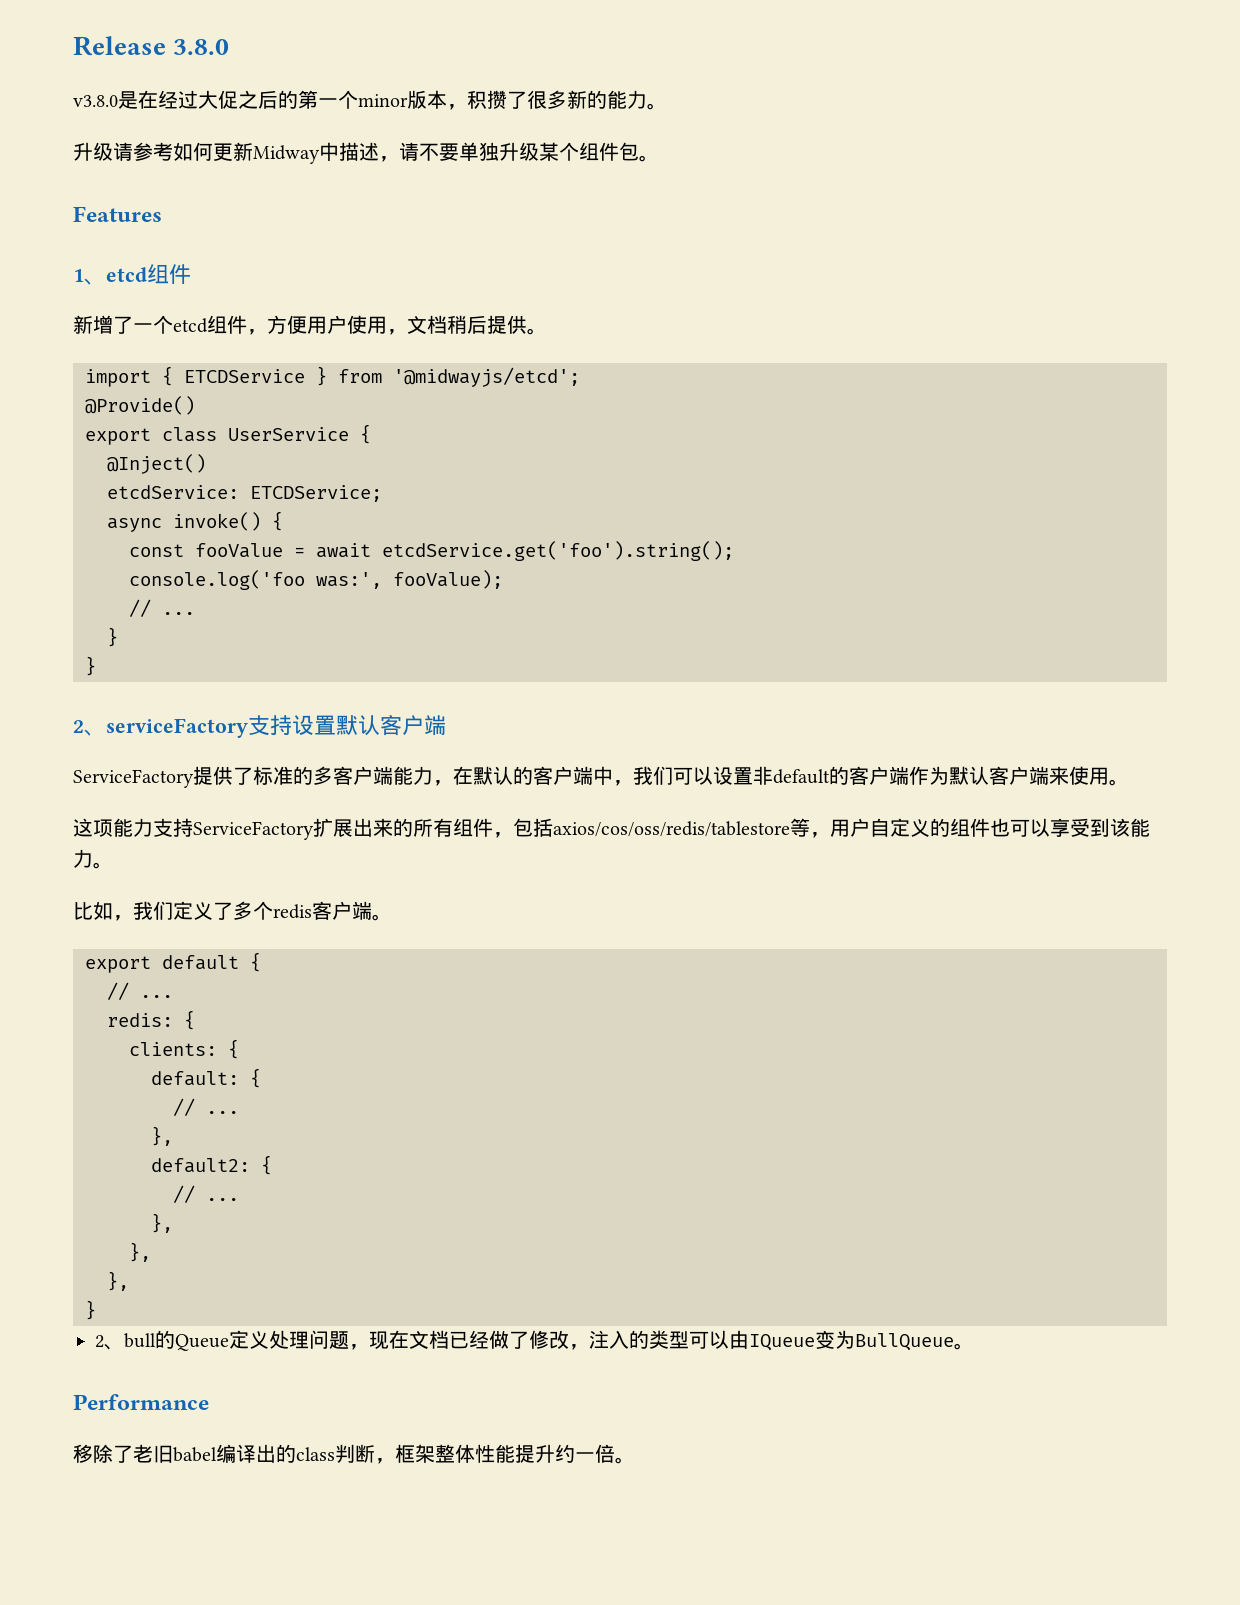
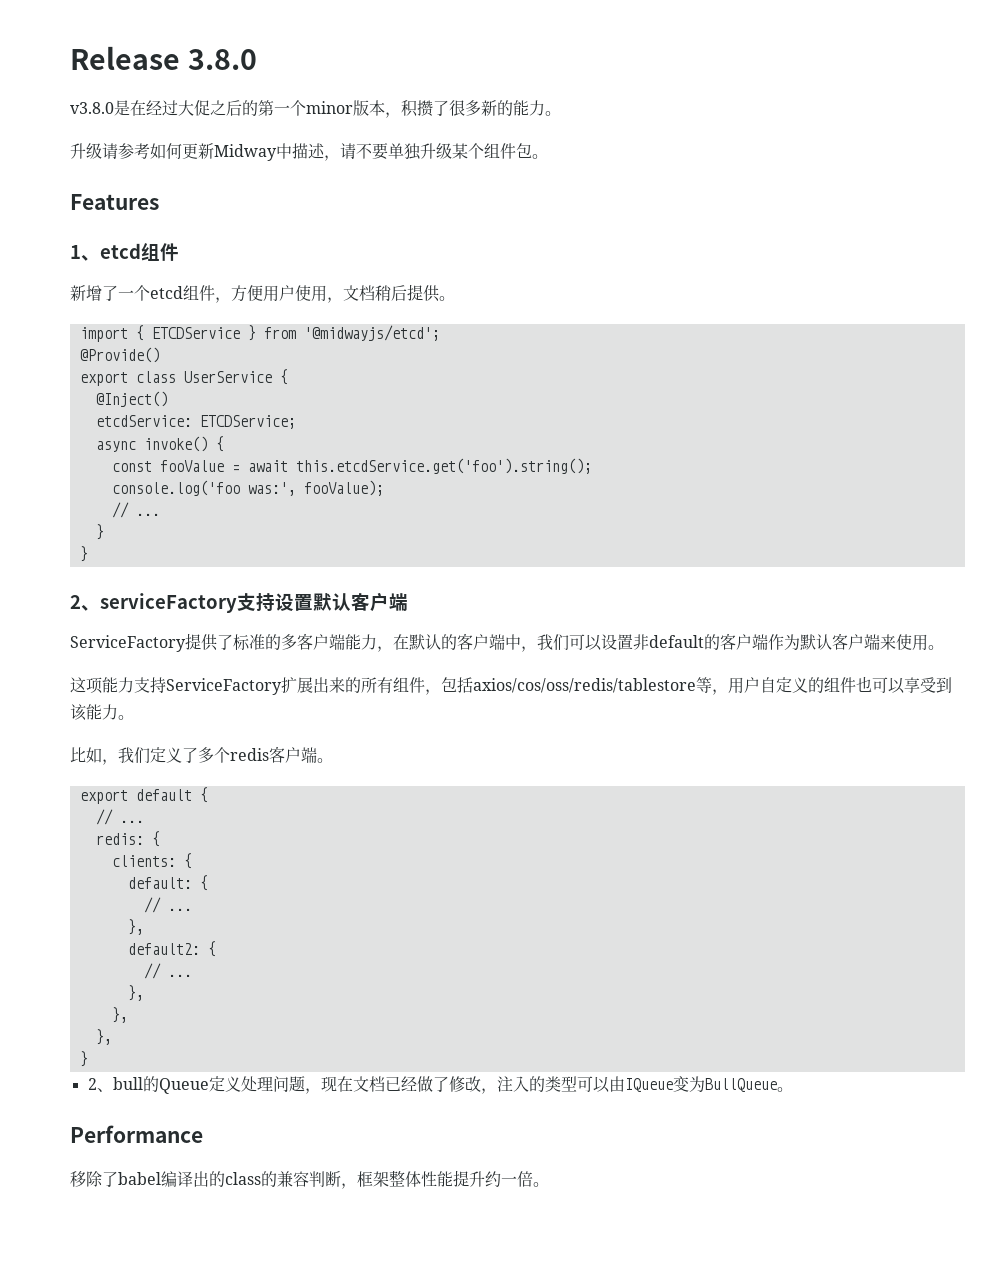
- const fooValue = await etcdService.get('foo').string();
+ const fooValue = await this.etcdService.get('foo').string();
- 移除了老旧babel编译出的class判断，框架整体性能提升约一倍。
+ 移除了babel编译出的class的兼容判断，框架整体性能提升约一倍。

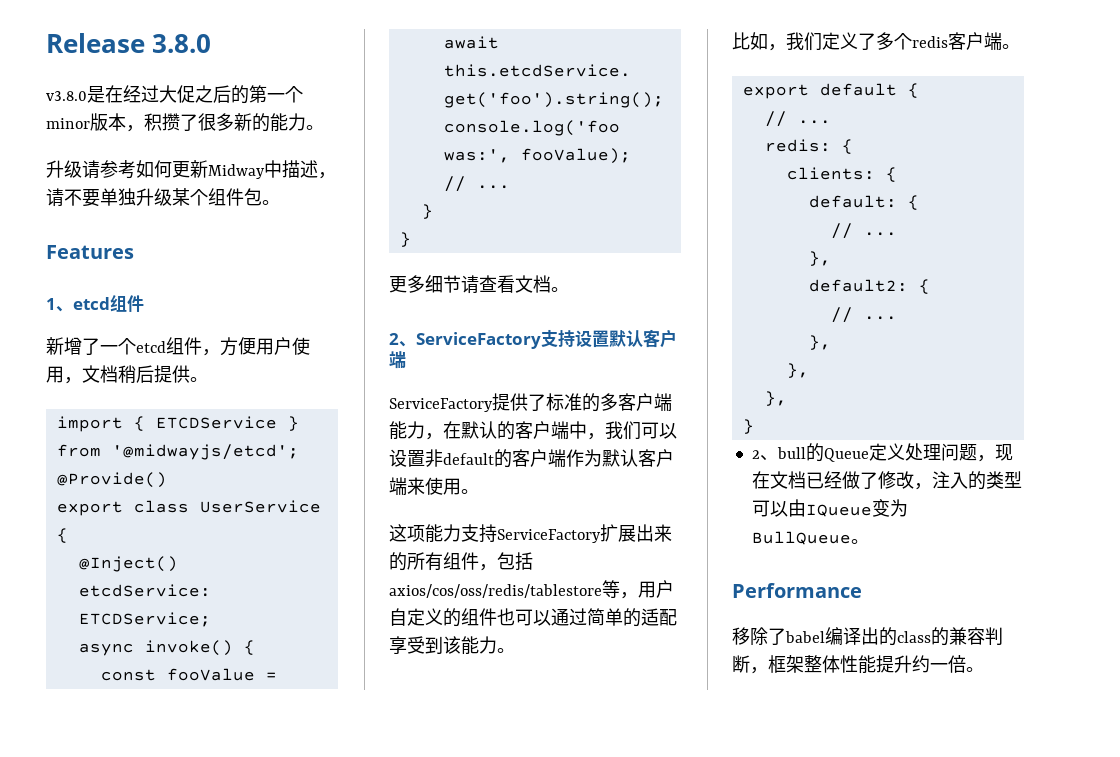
- 2、serviceFactory支持设置默认客户端
+ 更多细节请查看文档。
+ 2、ServiceFactory支持设置默认客户端
- 这项能力支持ServiceFactory扩展出来的所有组件，包括axios/cos/oss/redis/tablestore等，用户自定义的组件也可以享受到该能力。
+ 这项能力支持ServiceFactory扩展出来的所有组件，包括axios/cos/oss/redis/tablestore等，用户自定义的组件也可以通过简单的适配享受到该能力。

